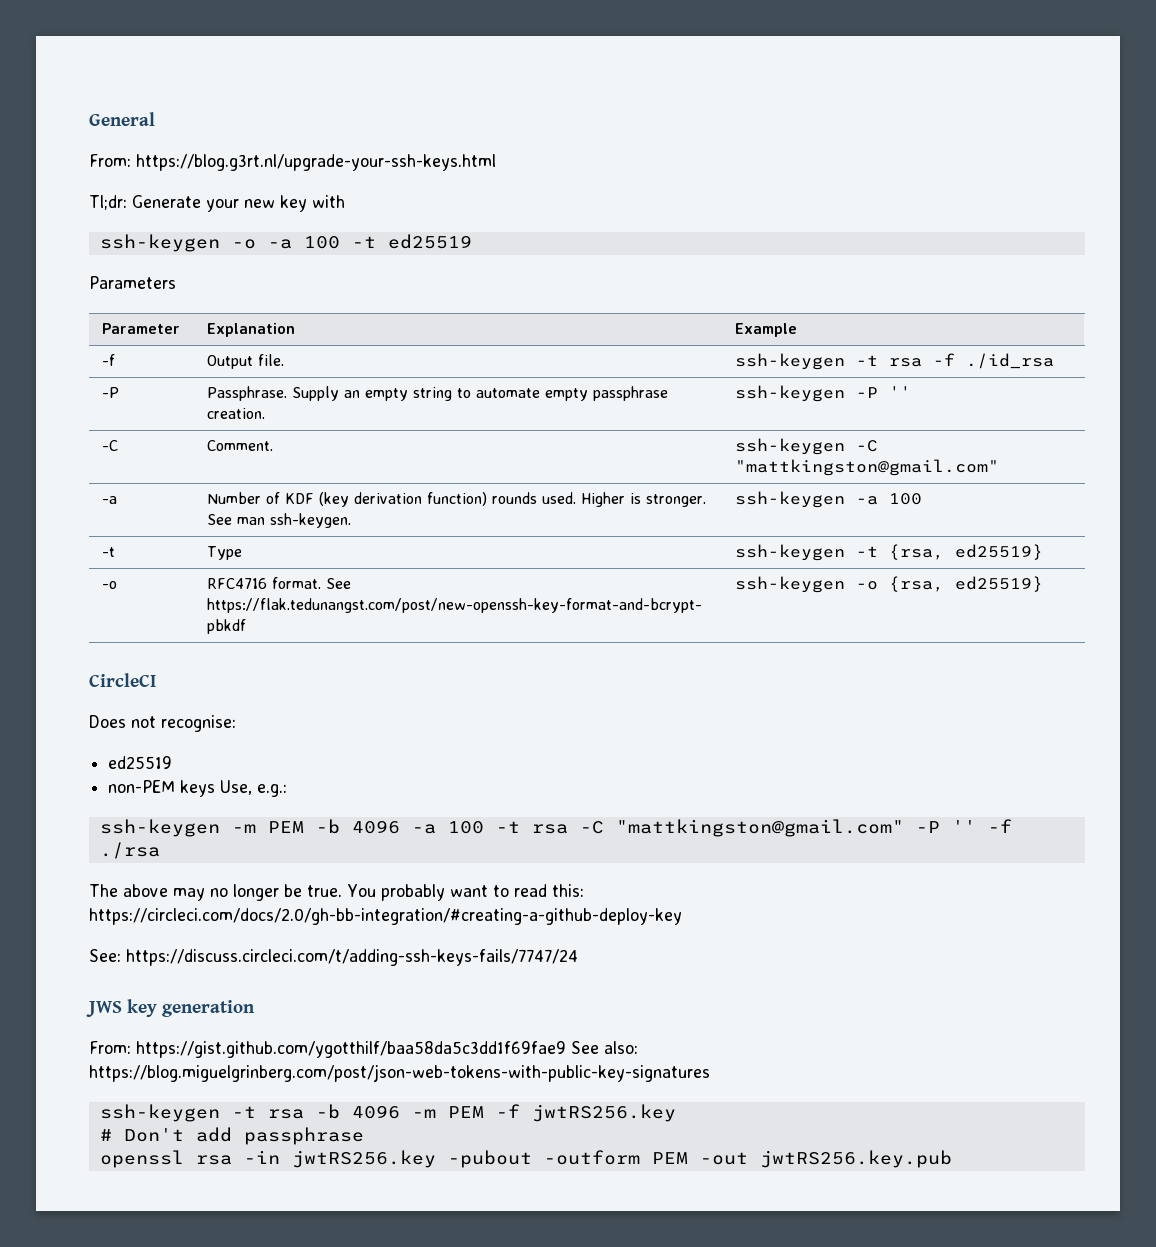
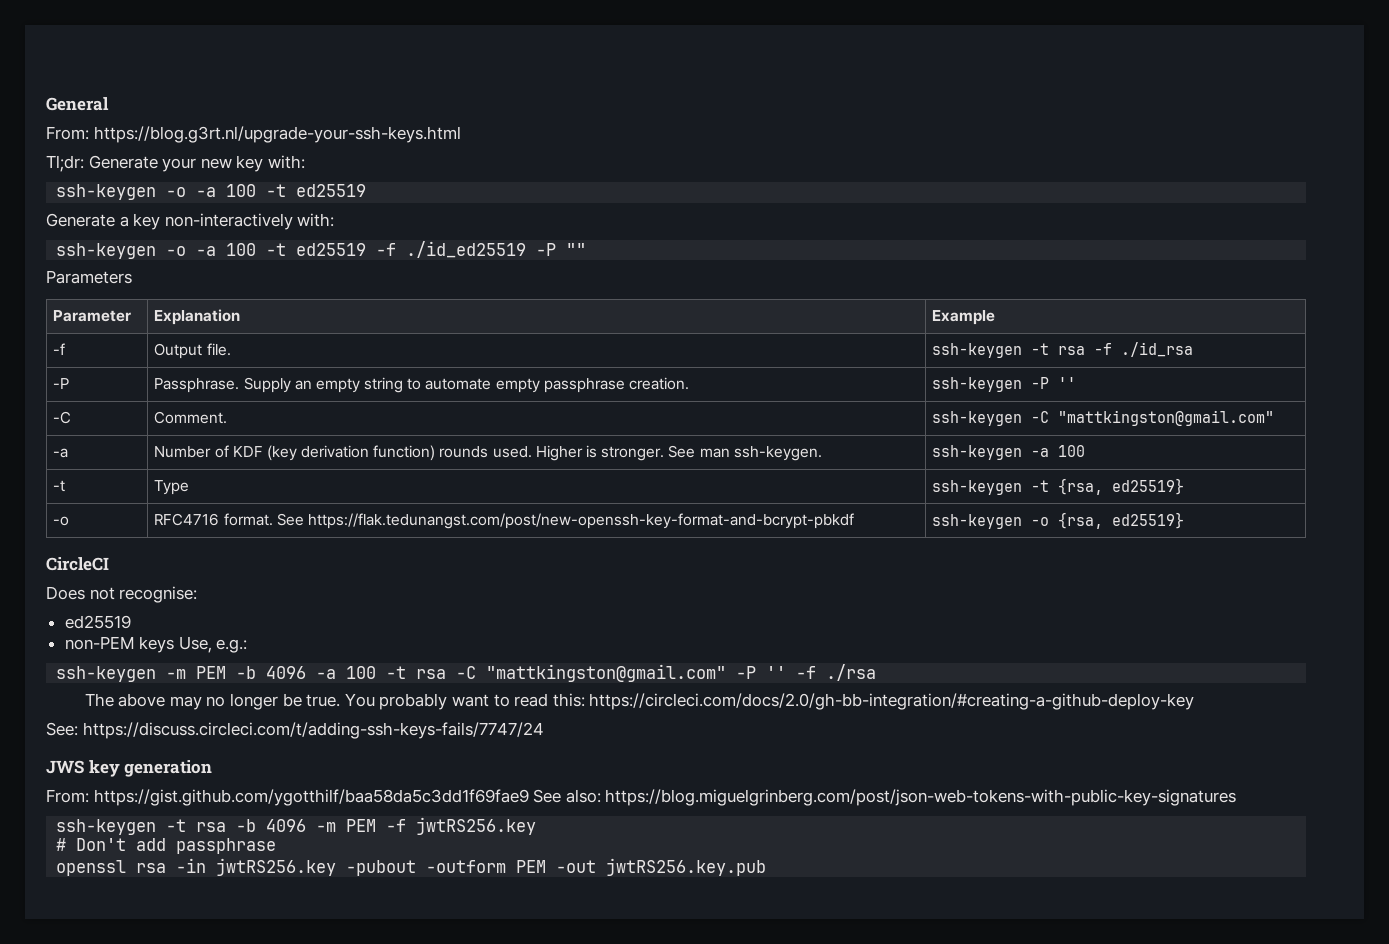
- Tl;dr: Generate your new key with
+ Tl;dr: Generate your new key with:
  ssh-keygen -o -a 100 -t ed25519
+ Generate a key non-interactively with:
+ ssh-keygen -o -a 100 -t ed25519 -f ./id_ed25519 -P ""

